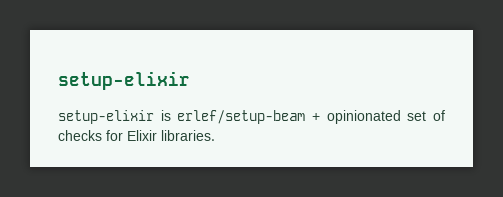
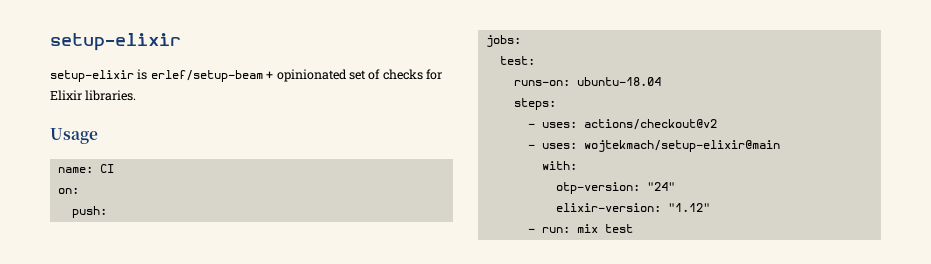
+ Usage
+ name: CI
+ on:
+ push:
+ jobs:
+ test:
+ runs-on: ubuntu-18.04
+ steps:
+ - uses: actions/checkout@v2
+ - uses: wojtekmach/setup-elixir@main
+ with:
+ otp-version: "24"
+ elixir-version: "1.12"
+ - run: mix test

